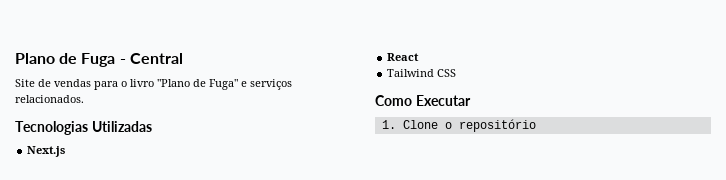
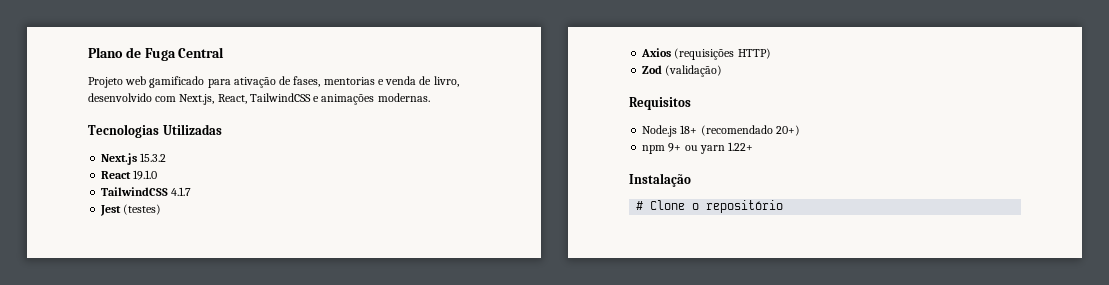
- Plano de Fuga - Central
+ Plano de Fuga Central
- Site de vendas para o livro "Plano de Fuga" e serviços relacionados.
+ Projeto web gamificado para ativação de fases, mentorias e venda de livro, desenvolvido com Next.js, React, TailwindCSS e animações modernas.
- Next.js
+ Next.js 15.3.2
- React
- Tailwind CSS
- Como Executar
- 1. Clone o repositório
+ React 19.1.0
+ TailwindCSS 4.1.7
+ Jest (testes)
+ Axios (requisições HTTP)
+ Zod (validação)
+ Requisitos
+ Node.js 18+ (recomendado 20+)
+ npm 9+ ou yarn 1.22+
+ Instalação
+ # Clone o repositório

